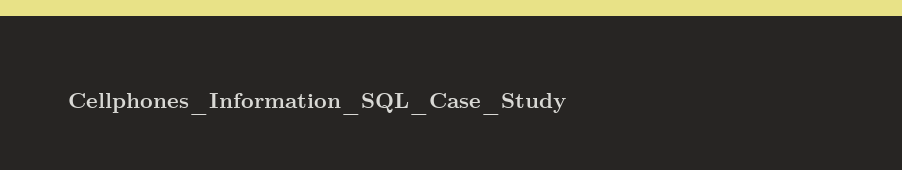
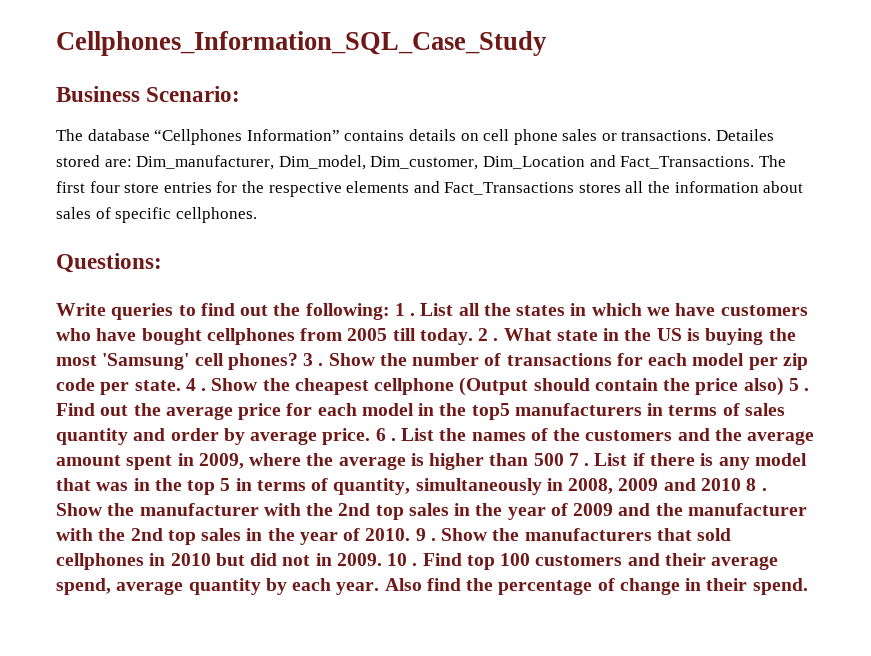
+ Business Scenario:
+ The database “Cellphones Information” contains details on cell phone sales or transactions. Detailes stored are: Dim_manufacturer, Dim_model, Dim_customer, Dim_Location and Fact_Transactions. The first four store entries for the respective elements and Fact_Transactions stores all the information about sales of specific cellphones.
+ Questions:
+ Write queries to find out the following: 1 . List all the states in which we have customers who have bought cellphones from 2005 till today. 2 . What state in the US is buying the most 'Samsung' cell phones? 3 . Show the number of transactions for each model per zip code per state. 4 . Show the cheapest cellphone (Output should contain the price also) 5 . Find out the average price for each model in the top5 manufacturers in terms of sales quantity and order by average price. 6 . List the names of the customers and the average amount spent in 2009, where the average is higher than 500 7 . List if there is any model that was in the top 5 in terms of quantity, simultaneously in 2008, 2009 and 2010 8 . Show the manufacturer with the 2nd top sales in the year of 2009 and the manufacturer with the 2nd top sales in the year of 2010. 9 . Show the manufacturers that sold cellphones in 2010 but did not in 2009. 10 . Find top 100 customers and their average spend, average quantity by each year. Also find the percentage of change in their spend.

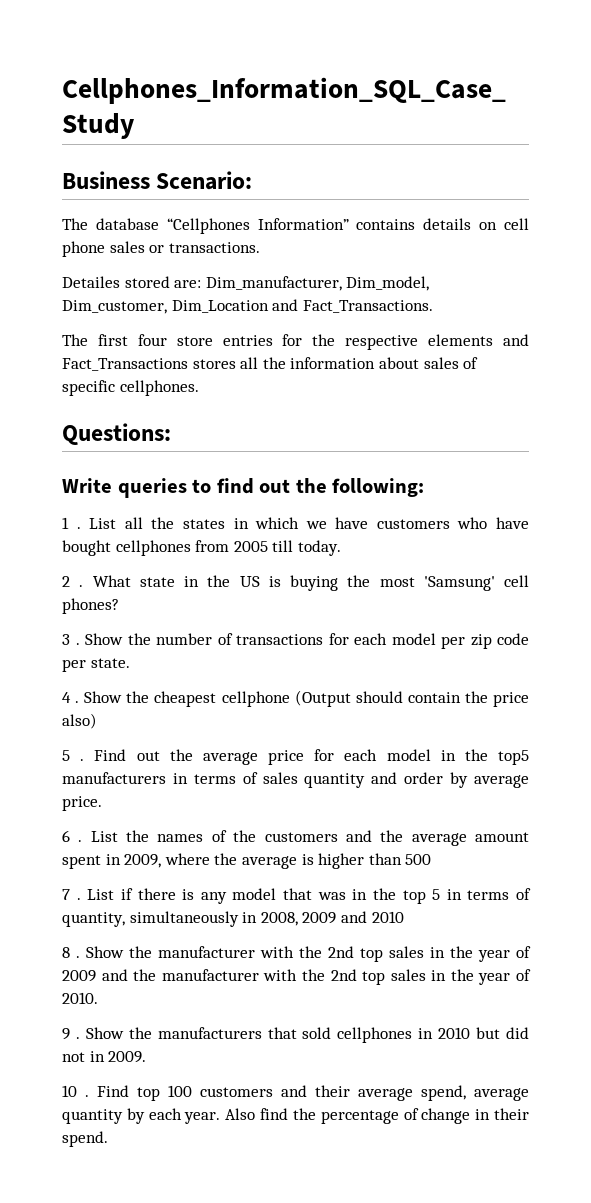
- The database “Cellphones Information” contains details on cell phone sales or transactions. Detailes stored are: Dim_manufacturer, Dim_model, Dim_customer, Dim_Location and Fact_Transactions. The first four store entries for the respective elements and Fact_Transactions stores all the information about sales of specific cellphones.
+ The database “Cellphones Information” contains details on cell phone sales or transactions.
+ Detailes stored are: Dim_manufacturer, Dim_model, Dim_customer, Dim_Location and Fact_Transactions.
+ The first four store entries for the respective elements and Fact_Transactions stores all the information about sales of specific cellphones.
- Write queries to find out the following: 1 .
+ Write queries to find out the following:
+ 1 .
- List all the states in which we have customers who have bought cellphones from 2005 till today. 2 .
+ List all the states in which we have customers who have bought cellphones from 2005 till today.
+ 2 .
- What state in the US is buying the most 'Samsung' cell phones? 3 .
+ What state in the US is buying the most 'Samsung' cell phones?
+ 3 .
- Show the number of transactions for each model per zip code per state. 4 .
+ Show the number of transactions for each model per zip code per state.
+ 4 .
- Show the cheapest cellphone (Output should contain the price also) 5 .
+ Show the cheapest cellphone (Output should contain the price also)
+ 5 .
- Find out the average price for each model in the top5 manufacturers in terms of sales quantity and order by average price. 6 .
+ Find out the average price for each model in the top5 manufacturers in terms of sales quantity and order by average price.
+ 6 .
- List the names of the customers and the average amount spent in 2009, where the average is higher than 500 7 .
+ List the names of the customers and the average amount spent in 2009, where the average is higher than 500
+ 7 .
- List if there is any model that was in the top 5 in terms of quantity, simultaneously in 2008, 2009 and 2010 8 .
+ List if there is any model that was in the top 5 in terms of quantity, simultaneously in 2008, 2009 and 2010
+ 8 .
- Show the manufacturer with the 2nd top sales in the year of 2009 and the manufacturer with the 2nd top sales in the year of 2010. 9 .
+ Show the manufacturer with the 2nd top sales in the year of 2009 and the manufacturer with the 2nd top sales in the year of 2010.
+ 9 .
- Show the manufacturers that sold cellphones in 2010 but did not in 2009. 10 .
+ Show the manufacturers that sold cellphones in 2010 but did not in 2009.
+ 10 .

